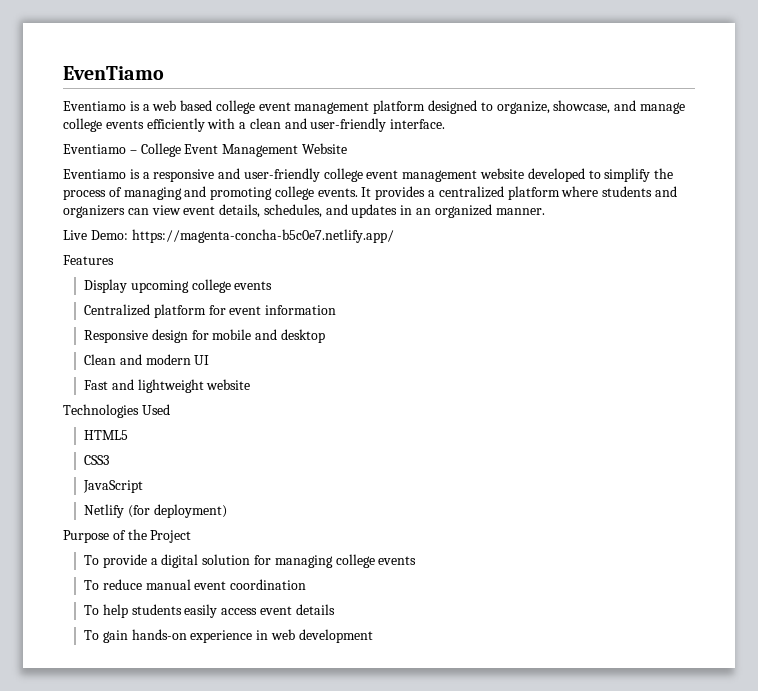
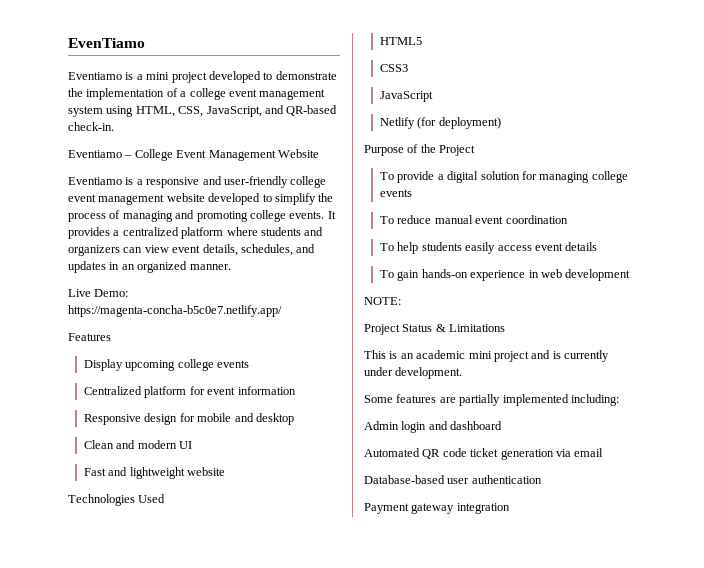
- Eventiamo is a web based college event management platform designed to organize, showcase, and manage college events efficiently with a clean and user-friendly interface.
+ Eventiamo is a mini project developed to demonstrate the implementation of a college event management system using HTML, CSS, JavaScript, and QR-based check-in.
+ NOTE:
+ Project Status & Limitations
+ This is an academic mini project and is currently under development.
+ Some features are partially implemented including:
+ Admin login and dashboard
+ Automated QR code ticket generation via email
+ Database-based user authentication
+ Payment gateway integration

